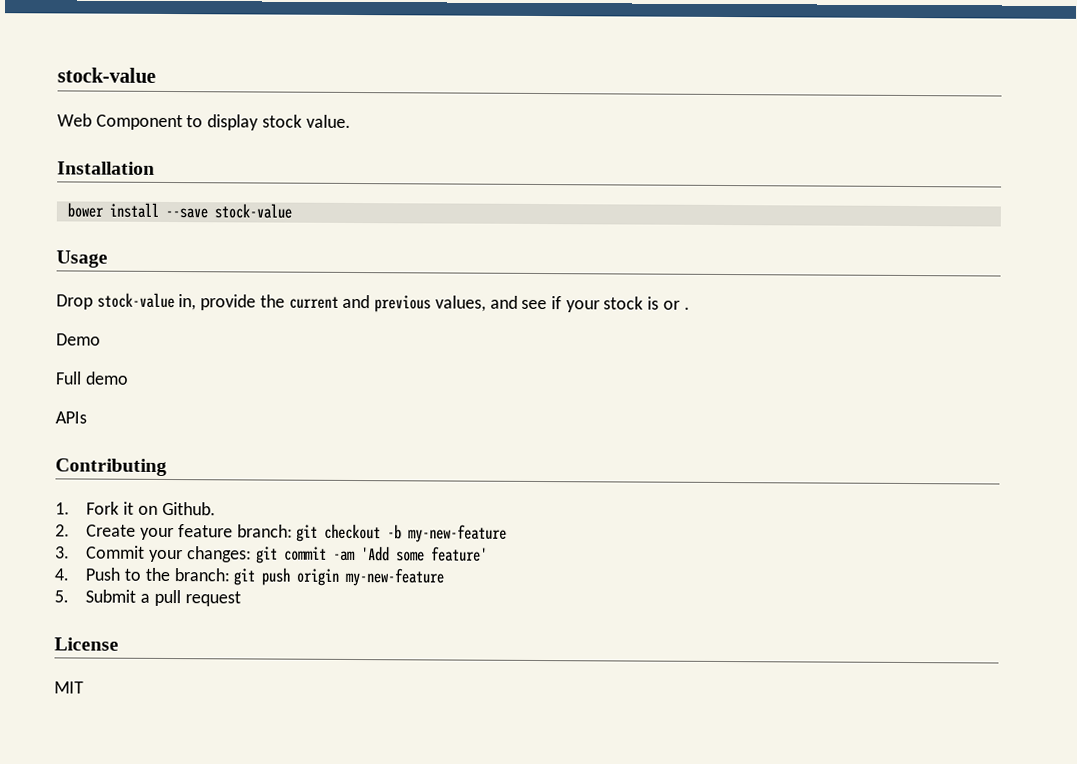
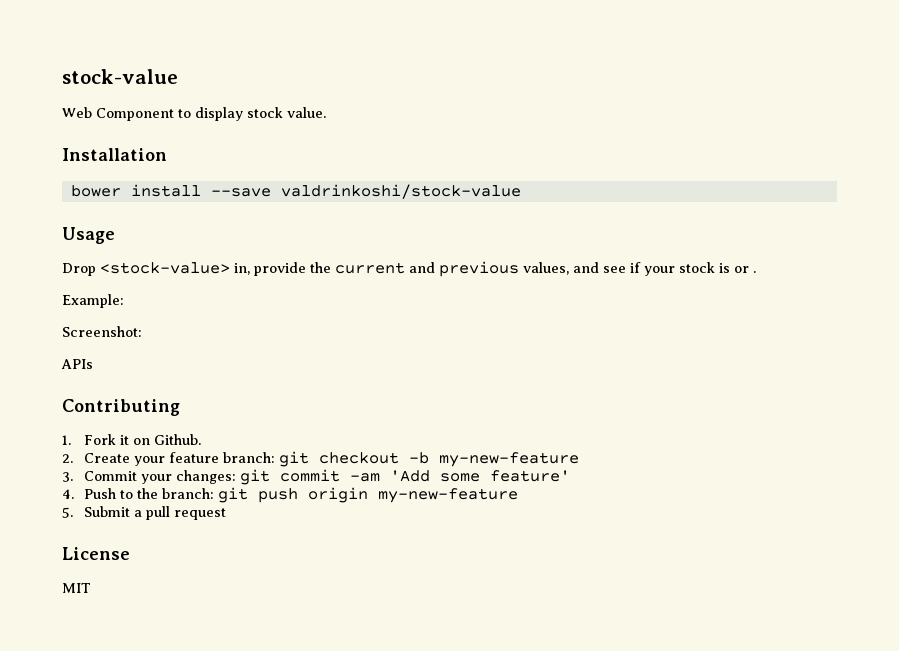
- bower install --save stock-value
+ bower install --save valdrinkoshi/stock-value
- Drop stock-value in, provide the current and previous values, and see if your stock is or .
+ Drop <stock-value> in, provide the current and previous values, and see if your stock is or .
- Demo
- Full demo
+ Example:
+ Screenshot:

